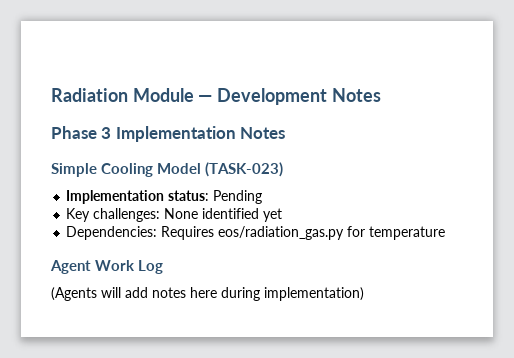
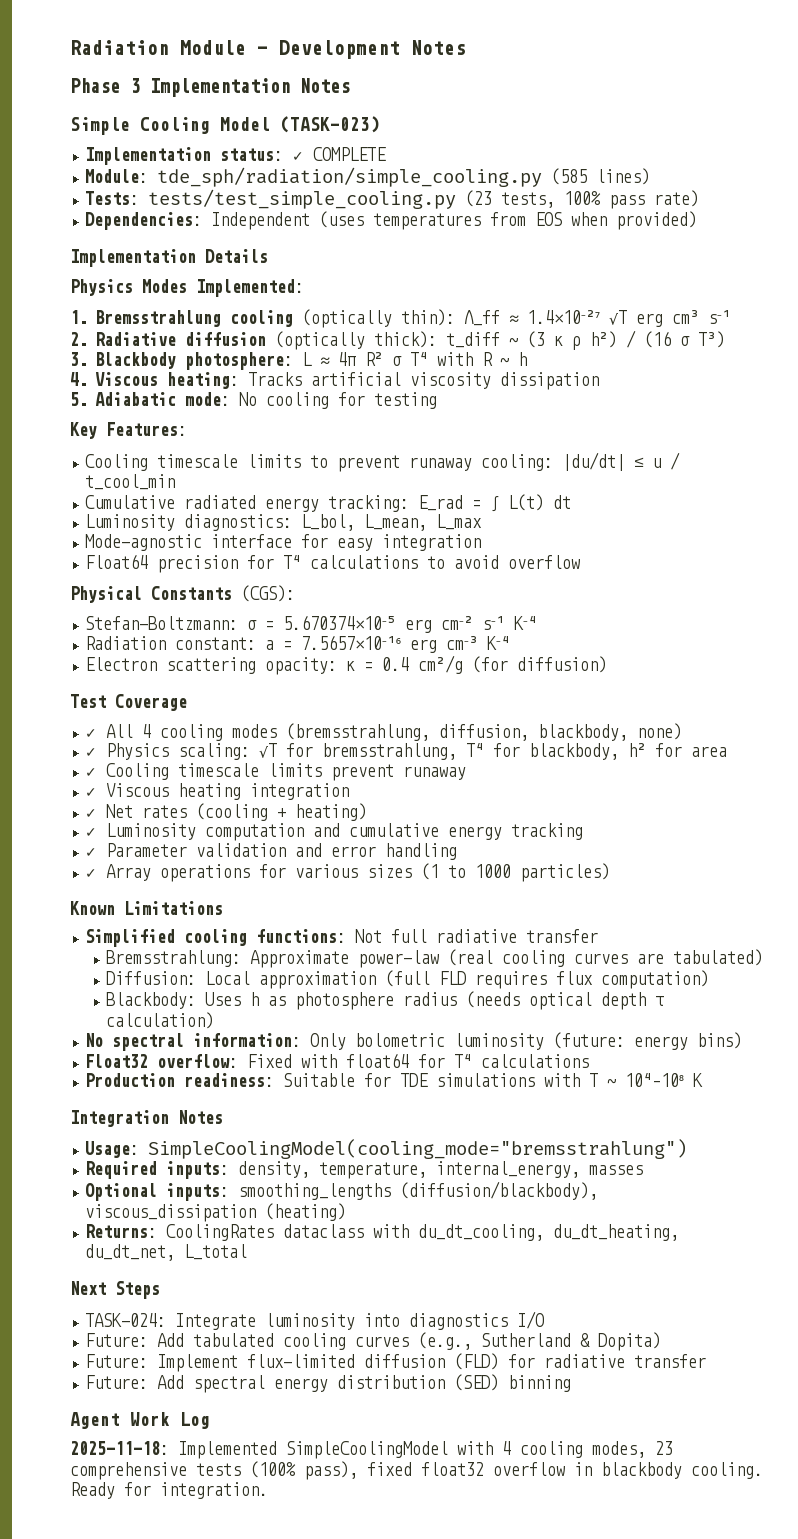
- Implementation status: Pending
- Key challenges: None identified yet
- Dependencies: Requires eos/radiation_gas.py for temperature
+ Implementation status: ✓ COMPLETE
+ Module: tde_sph/radiation/simple_cooling.py (585 lines)
+ Tests: tests/test_simple_cooling.py (23 tests, 100% pass rate)
+ Dependencies: Independent (uses temperatures from EOS when provided)
+ Implementation Details
+ Physics Modes Implemented:
+ 1. Bremsstrahlung cooling (optically thin): Λ_ff ≈ 1.4×10⁻²⁷ √T erg cm³ s⁻¹
+ 2. Radiative diffusion (optically thick): t_diff ~ (3 κ ρ h²) / (16 σ T³)
+ 3. Blackbody photosphere: L ≈ 4π R² σ T⁴ with R ~ h
+ 4. Viscous heating: Tracks artificial viscosity dissipation
+ 5. Adiabatic mode: No cooling for testing
+ Key Features:
+ Cooling timescale limits to prevent runaway cooling: |du/dt| ≤ u / t_cool_min
+ Cumulative radiated energy tracking: E_rad = ∫ L(t) dt
+ Luminosity diagnostics: L_bol, L_mean, L_max
+ Mode-agnostic interface for easy integration
+ Float64 precision for T⁴ calculations to avoid overflow
+ Physical Constants (CGS):
+ Stefan-Boltzmann: σ = 5.670374×10⁻⁵ erg cm⁻² s⁻¹ K⁻⁴
+ Radiation constant: a = 7.5657×10⁻¹⁶ erg cm⁻³ K⁻⁴
+ Electron scattering opacity: κ = 0.4 cm²/g (for diffusion)
+ Test Coverage
+ ✓ All 4 cooling modes (bremsstrahlung, diffusion, blackbody, none)
+ ✓ Physics scaling: √T for bremsstrahlung, T⁴ for blackbody, h² for area
+ ✓ Cooling timescale limits prevent runaway
+ ✓ Viscous heating integration
+ ✓ Net rates (cooling + heating)
+ ✓ Luminosity computation and cumulative energy tracking
+ ✓ Parameter validation and error handling
+ ✓ Array operations for various sizes (1 to 1000 particles)
+ Known Limitations
+ Simplified cooling functions: Not full radiative transfer
+ Bremsstrahlung: Approximate power-law (real cooling curves are tabulated)
+ Diffusion: Local approximation (full FLD requires flux computation)
+ Blackbody: Uses h as photosphere radius (needs optical depth τ calculation)
+ No spectral information: Only bolometric luminosity (future: energy bins)
+ Float32 overflow: Fixed with float64 for T⁴ calculations
+ Production readiness: Suitable for TDE simulations with T ~ 10⁴–10⁸ K
+ Integration Notes
+ Usage: SimpleCoolingModel(cooling_mode="bremsstrahlung")
+ Required inputs: density, temperature, internal_energy, masses
+ Optional inputs: smoothing_lengths (diffusion/blackbody), viscous_dissipation (heating)
+ Returns: CoolingRates dataclass with du_dt_cooling, du_dt_heating, du_dt_net, L_total
+ Next Steps
+ TASK-024: Integrate luminosity into diagnostics I/O
+ Future: Add tabulated cooling curves (e.g., Sutherland & Dopita)
+ Future: Implement flux-limited diffusion (FLD) for radiative transfer
+ Future: Add spectral energy distribution (SED) binning
  Agent Work Log
- (Agents will add notes here during implementation)
+ 2025-11-18: Implemented SimpleCoolingModel with 4 cooling modes, 23 comprehensive tests (100% pass), fixed float32 overflow in blackbody cooling. Ready for integration.

